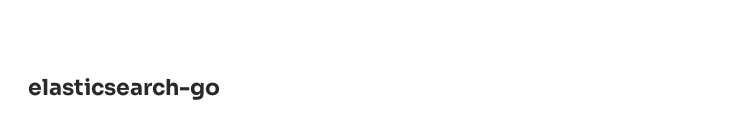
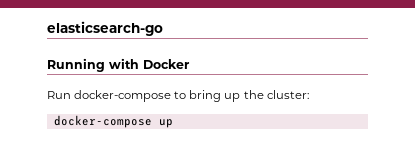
+ Running with Docker
+ Run docker-compose to bring up the cluster:
+ docker-compose up

